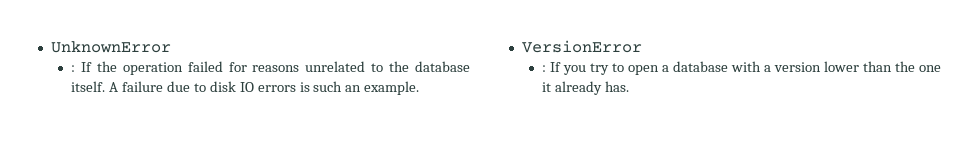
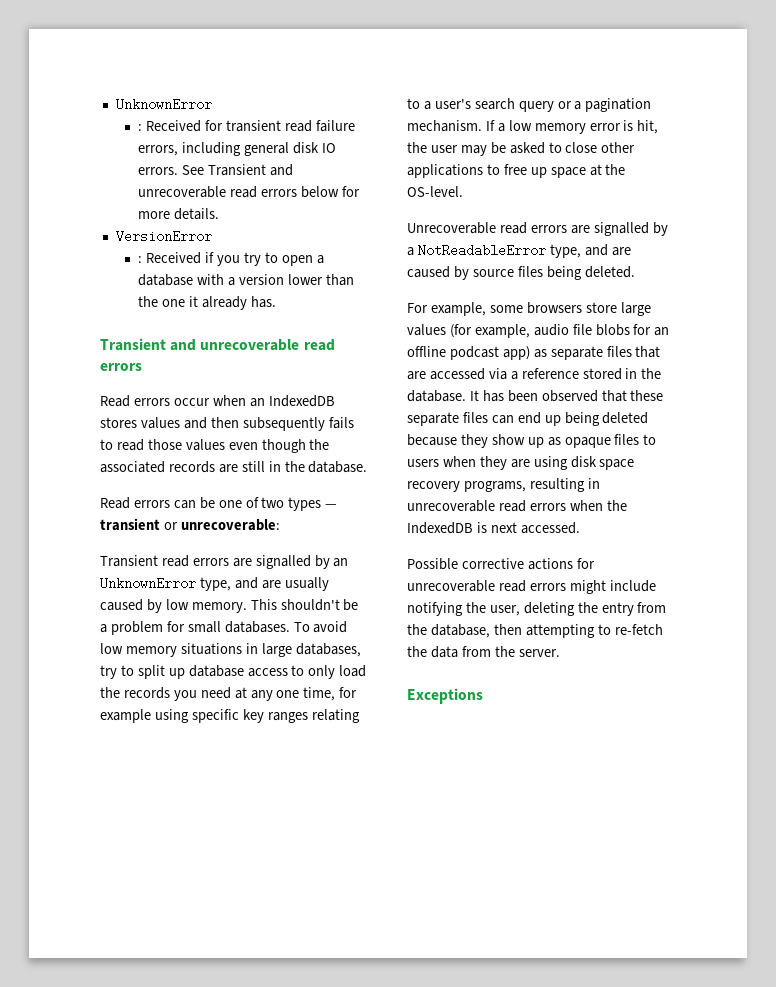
- : If the operation failed for reasons unrelated to the database itself. A failure due to disk IO errors is such an example.
+ : Received for transient read failure errors, including general disk IO errors. See Transient and unrecoverable read errors below for more details.
- : If you try to open a database with a version lower than the one it already has.
+ : Received if you try to open a database with a version lower than the one it already has.
+ Transient and unrecoverable read errors
+ Read errors occur when an IndexedDB stores values and then subsequently fails to read those values even though the associated records are still in the database.
+ Read errors can be one of two types — transient or unrecoverable:
+ Transient read errors are signalled by an UnknownError type, and are usually caused by low memory. This shouldn't be a problem for small databases. To avoid low memory situations in large databases, try to split up database access to only load the records you need at any one time, for example using specific key ranges relating to a user's search query or a pagination mechanism. If a low memory error is hit, the user may be asked to close other applications to free up space at the OS-level.
+ Unrecoverable read errors are signalled by a NotReadableError type, and are caused by source files being deleted.
+ For example, some browsers store large values (for example, audio file blobs for an offline podcast app) as separate files that are accessed via a reference stored in the database. It has been observed that these separate files can end up being deleted because they show up as opaque files to users when they are using disk space recovery programs, resulting in unrecoverable read errors when the IndexedDB is next accessed.
+ Possible corrective actions for unrecoverable read errors might include notifying the user, deleting the entry from the database, then attempting to re-fetch the data from the server.
+ Exceptions

